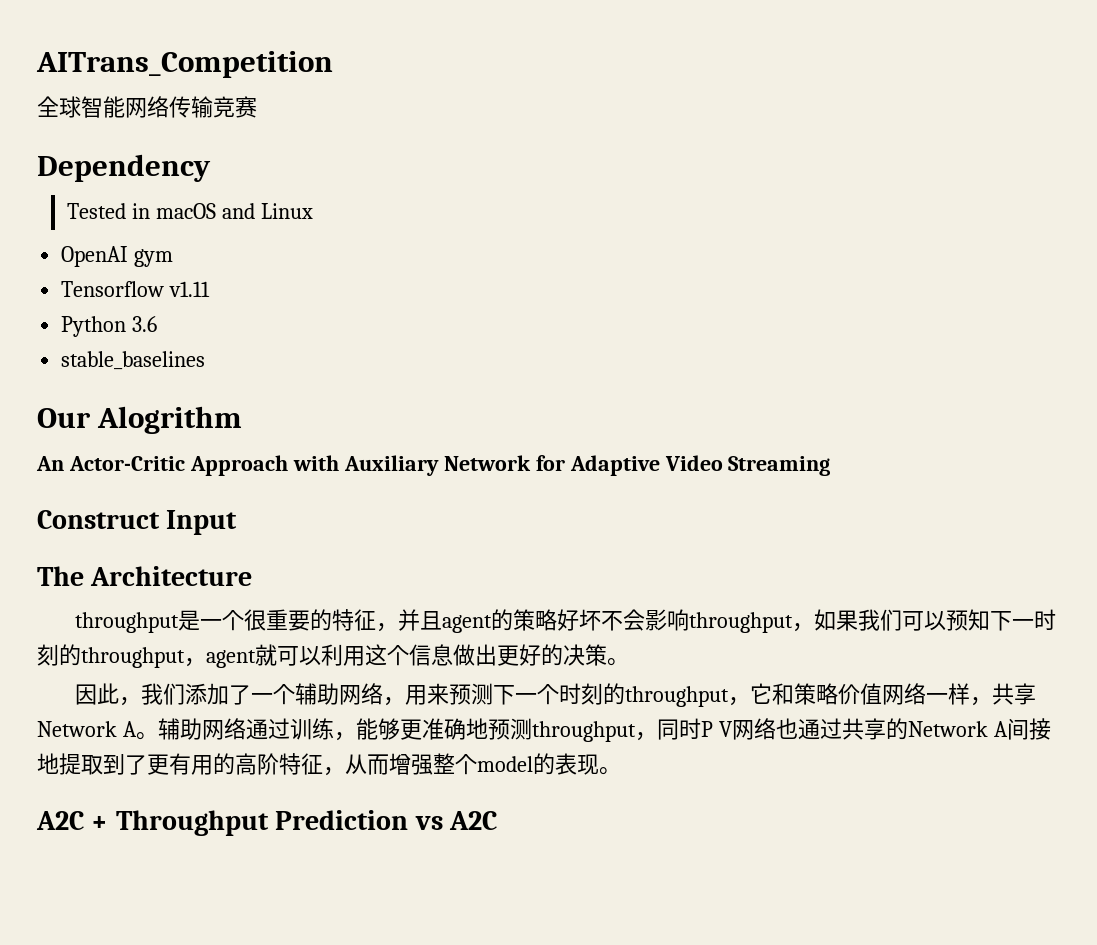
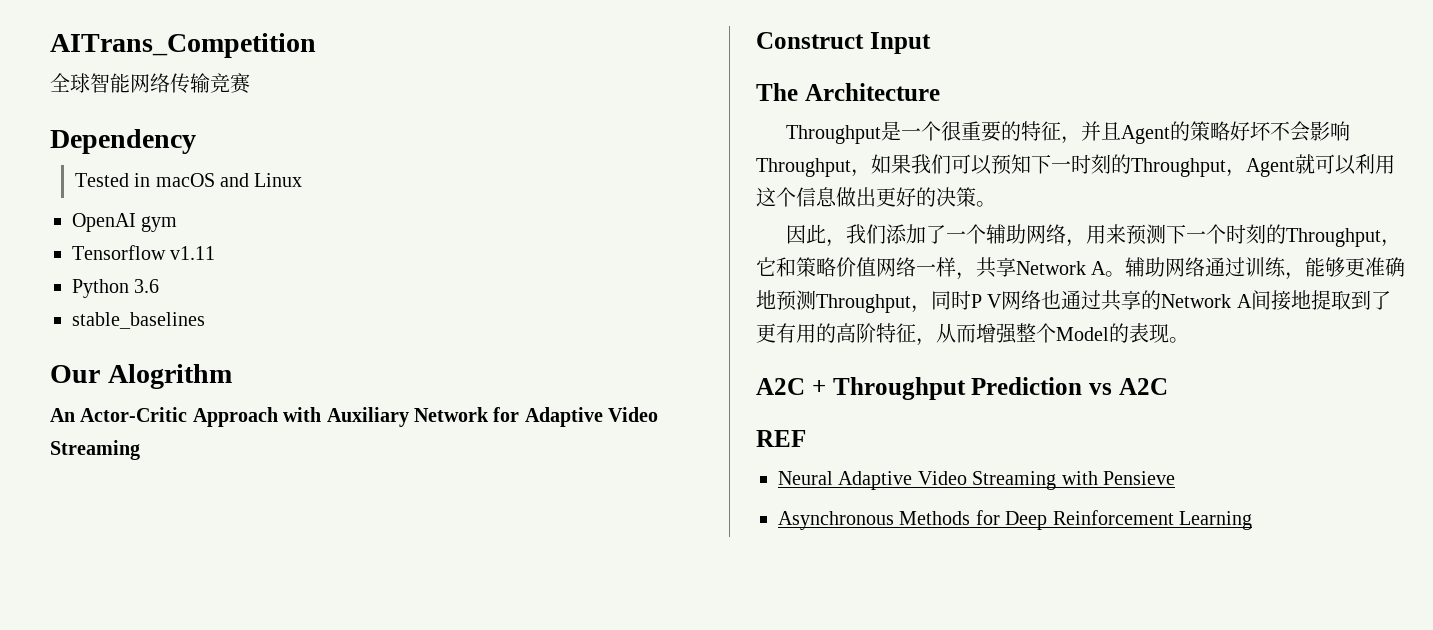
- throughput是一个很重要的特征，并且agent的策略好坏不会影响throughput，如果我们可以预知下一时刻的throughput，agent就可以利用这个信息做出更好的决策。
+ Throughput是一个很重要的特征，并且Agent的策略好坏不会影响Throughput，如果我们可以预知下一时刻的Throughput，Agent就可以利用这个信息做出更好的决策。
- 因此，我们添加了一个辅助网络，用来预测下一个时刻的throughput，它和策略价值网络一样，共享Network A。
+ 因此，我们添加了一个辅助网络，用来预测下一个时刻的Throughput，它和策略价值网络一样，共享Network A。
- 辅助网络通过训练，能够更准确地预测throughput，同时P V网络也通过共享的Network A间接地提取到了更有用的高阶特征，从而增强整个model的表现。
+ 辅助网络通过训练，能够更准确地预测Throughput，同时P V网络也通过共享的Network A间接地提取到了更有用的高阶特征，从而增强整个Model的表现。
+ REF
+ Neural Adaptive Video Streaming with Pensieve
+ Asynchronous Methods for Deep Reinforcement Learning

